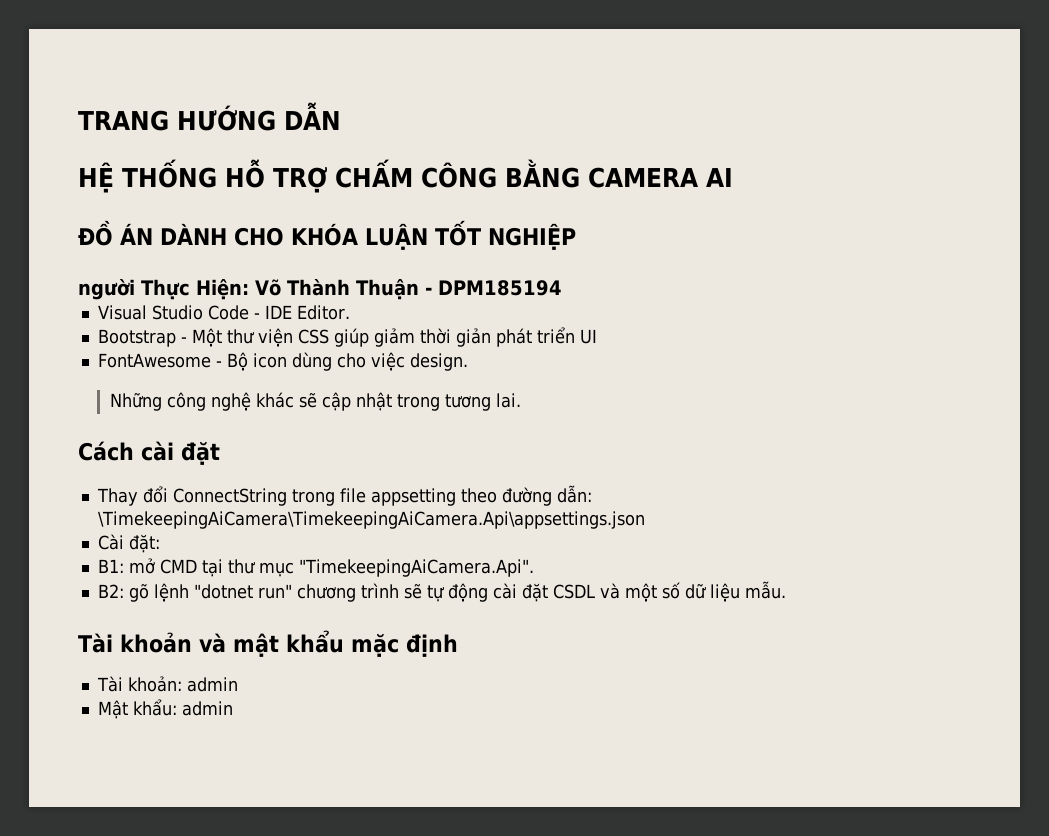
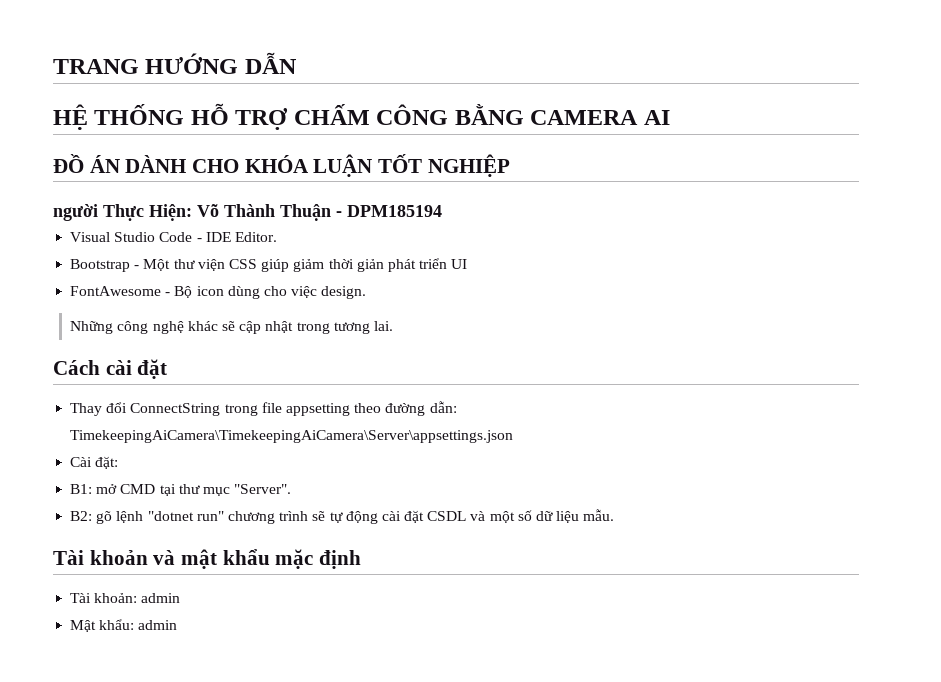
- Thay đổi ConnectString trong file appsetting theo đường dẫn: \TimekeepingAiCamera\TimekeepingAiCamera.Api\appsettings.json
+ Thay đổi ConnectString trong file appsetting theo đường dẫn: TimekeepingAiCamera\TimekeepingAiCamera\Server\appsettings.json
- B1: mở CMD tại thư mục "TimekeepingAiCamera.Api".
+ B1: mở CMD tại thư mục "Server".

